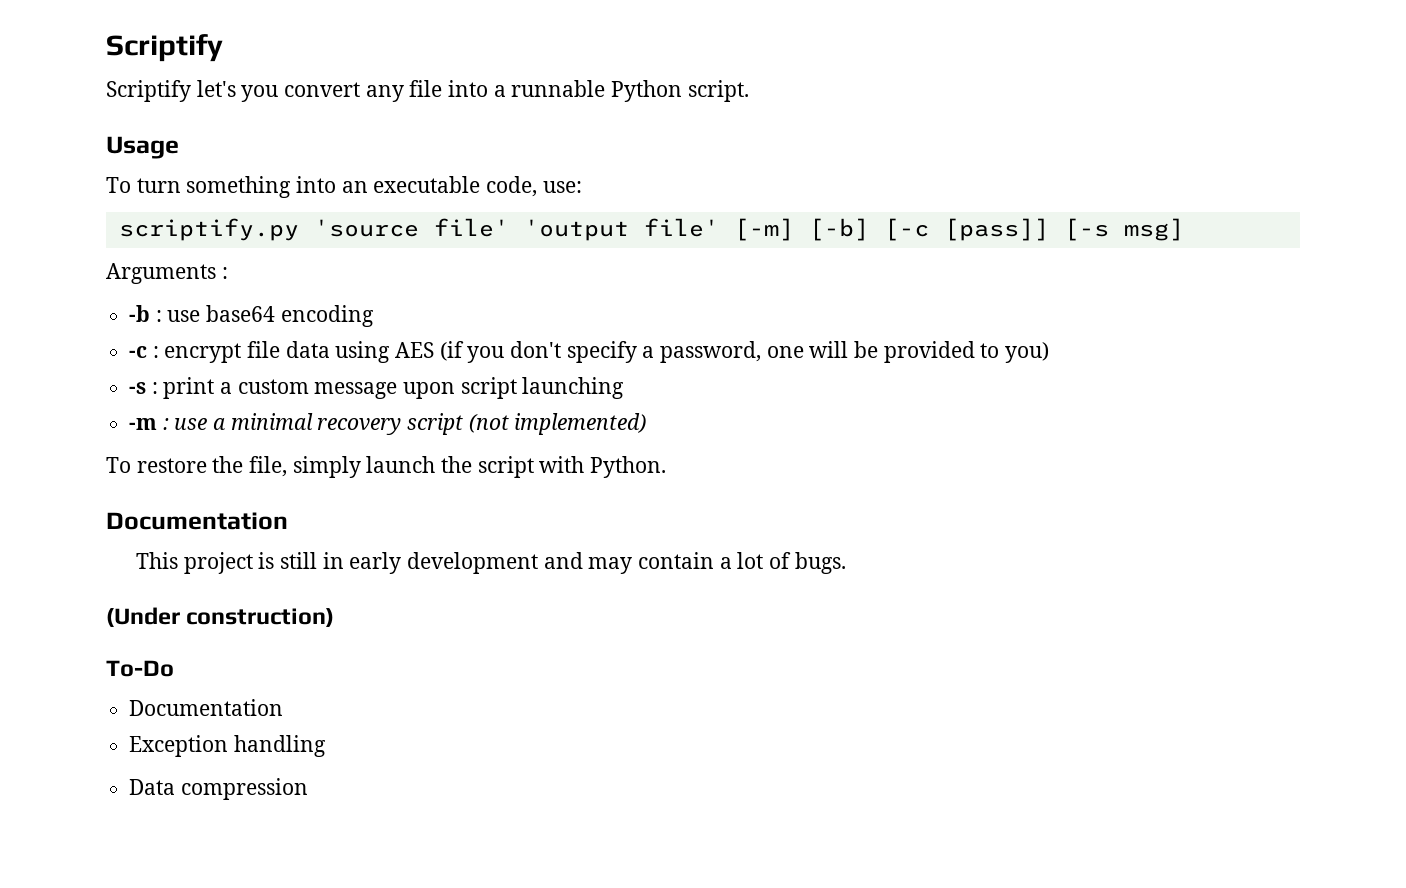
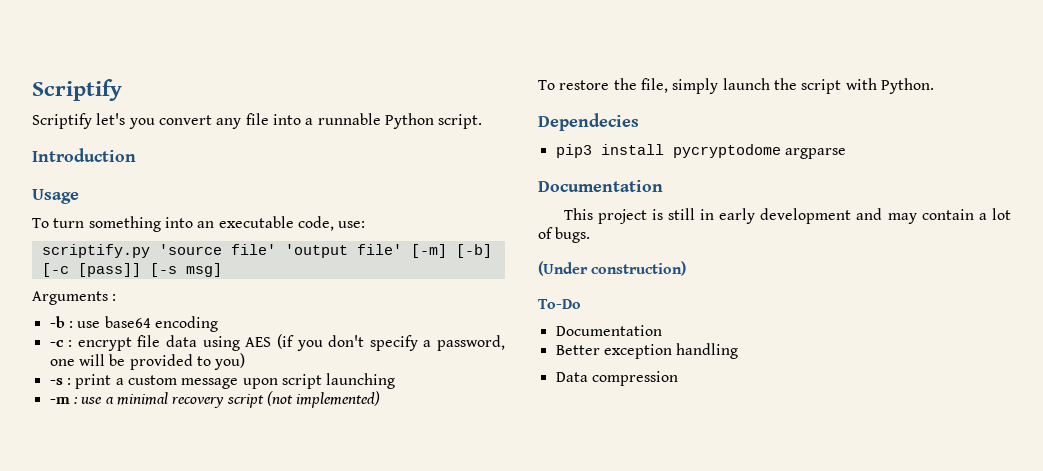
+ Introduction
+ Dependecies
+ pip3 install pycryptodome argparse
- Exception handling
+ Better exception handling

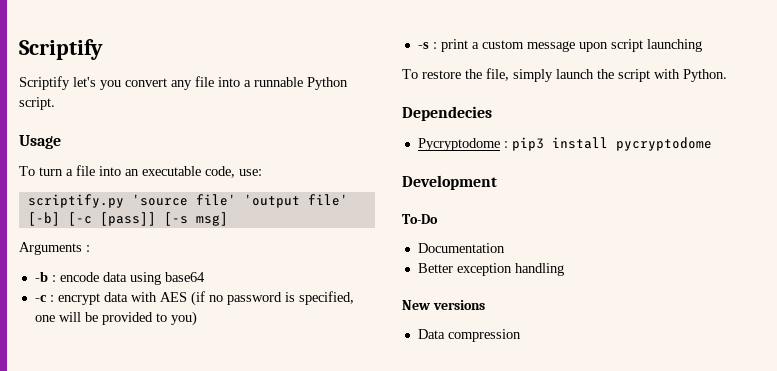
- Introduction
- To turn something into an executable code, use:
+ To turn a file into an executable code, use:
- scriptify.py 'source file' 'output file' [-m] [-b] [-c [pass]] [-s msg]
+ scriptify.py 'source file' 'output file' [-b] [-c [pass]] [-s msg]
- -b : use base64 encoding
+ -b : encode data using base64
- -c : encrypt file data using AES (if you don't specify a password, one will be provided to you)
+ -c : encrypt data with AES (if no password is specified, one will be provided to you)
- -m : use a minimal recovery script (not implemented)
- pip3 install pycryptodome argparse
- Documentation
- This project is still in early development and may contain a lot of bugs.
- (Under construction)
+ Pycryptodome : pip3 install pycryptodome
+ Development
+ New versions

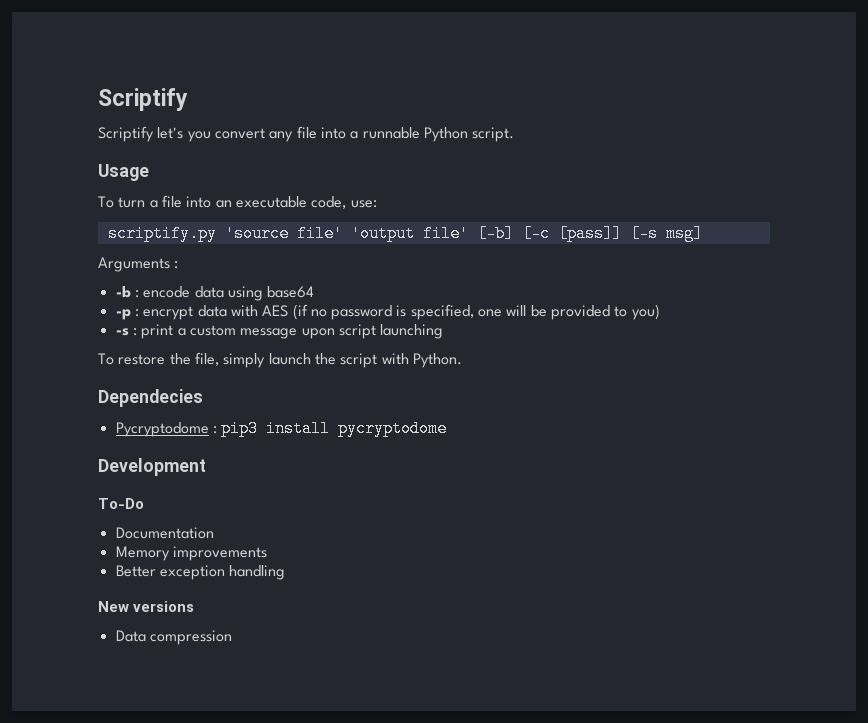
- -c : encrypt data with AES (if no password is specified, one will be provided to you)
+ -p : encrypt data with AES (if no password is specified, one will be provided to you)
+ Memory improvements

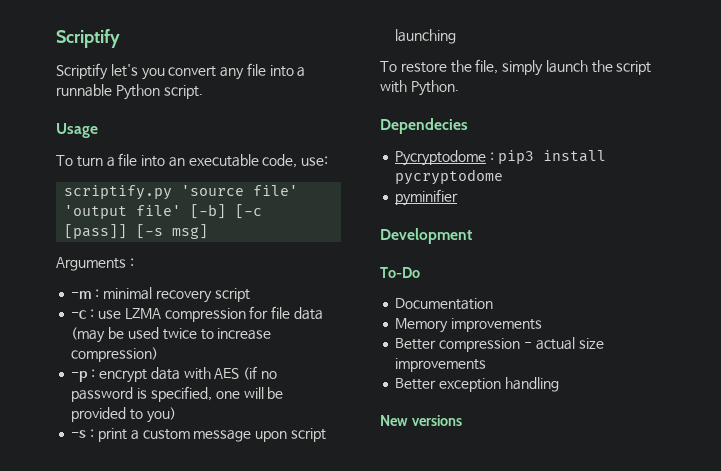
- -b : encode data using base64
+ -m : minimal recovery script
+ -c : use LZMA compression for file data (may be used twice to increase compression)
+ pyminifier
+ Better compression - actual size improvements
- Data compression

